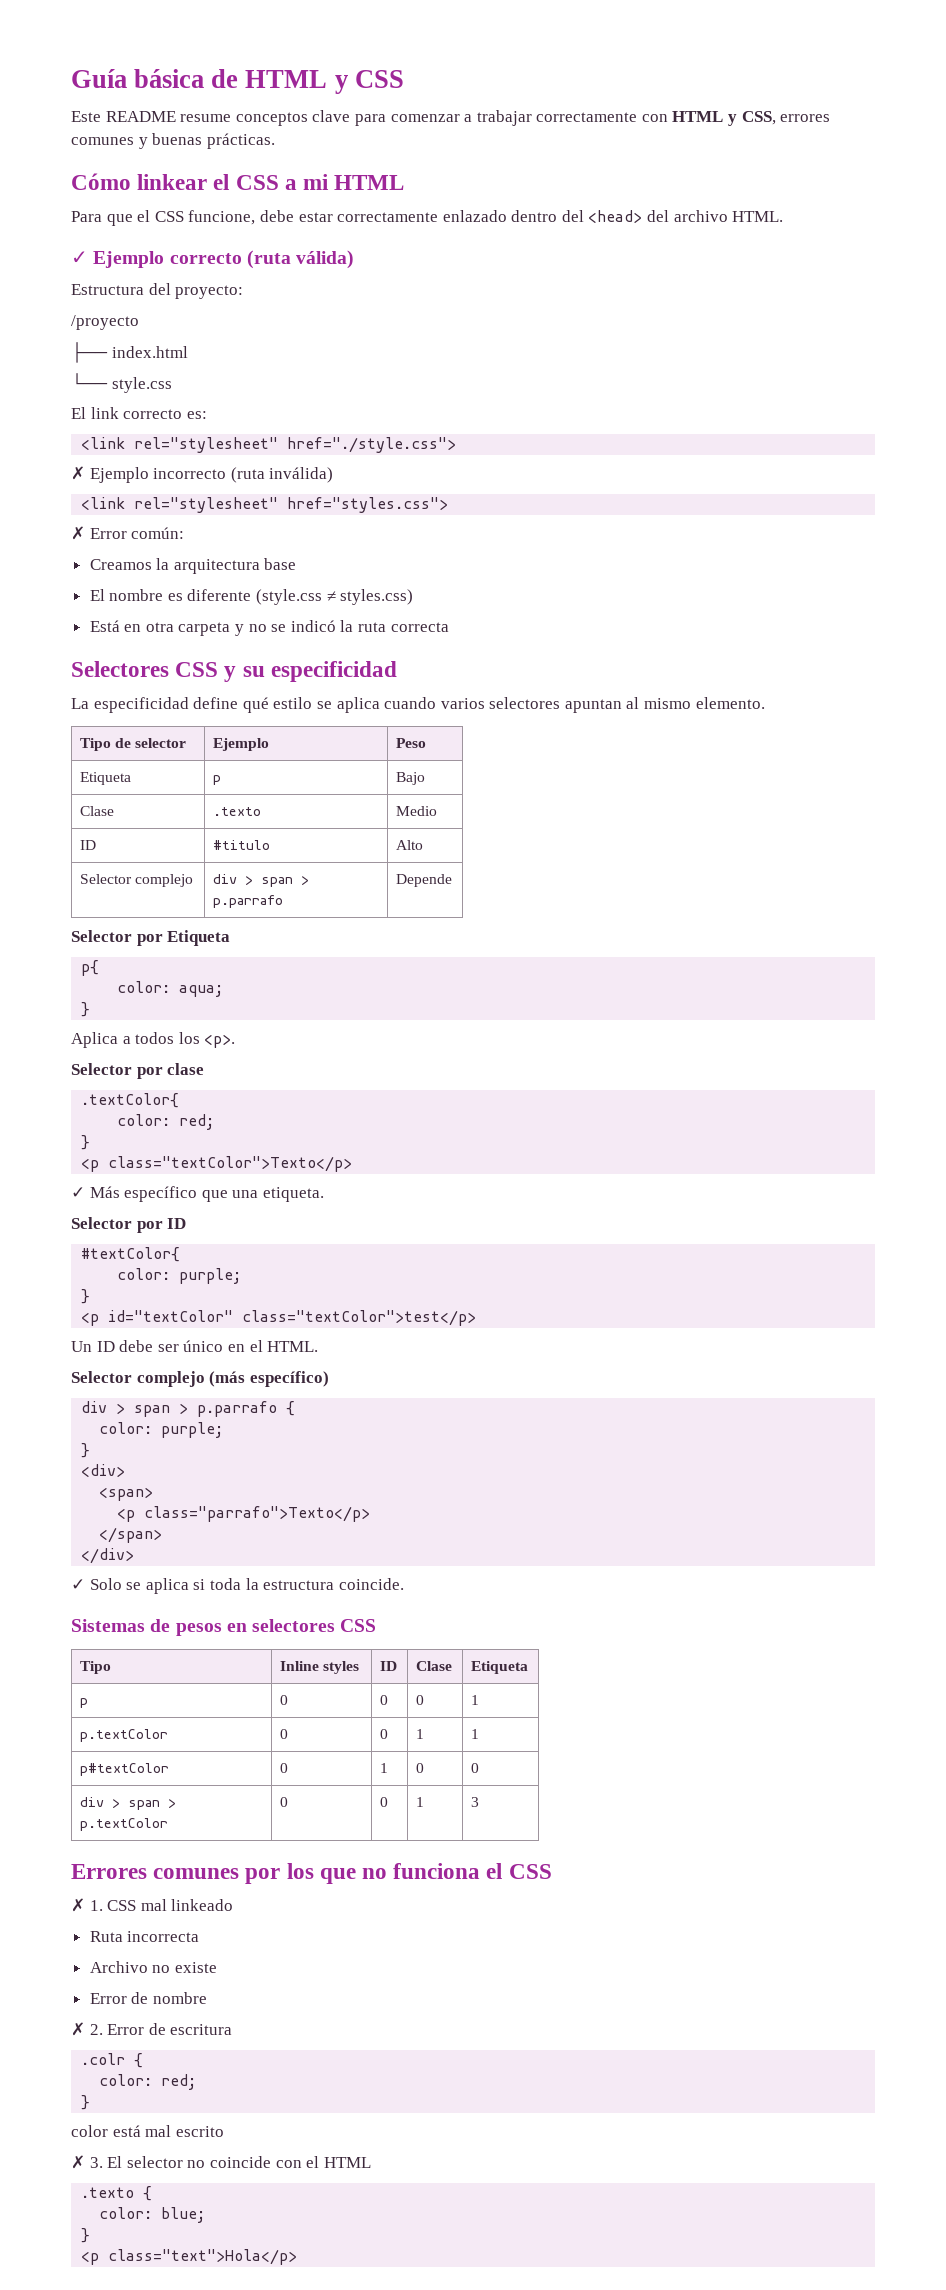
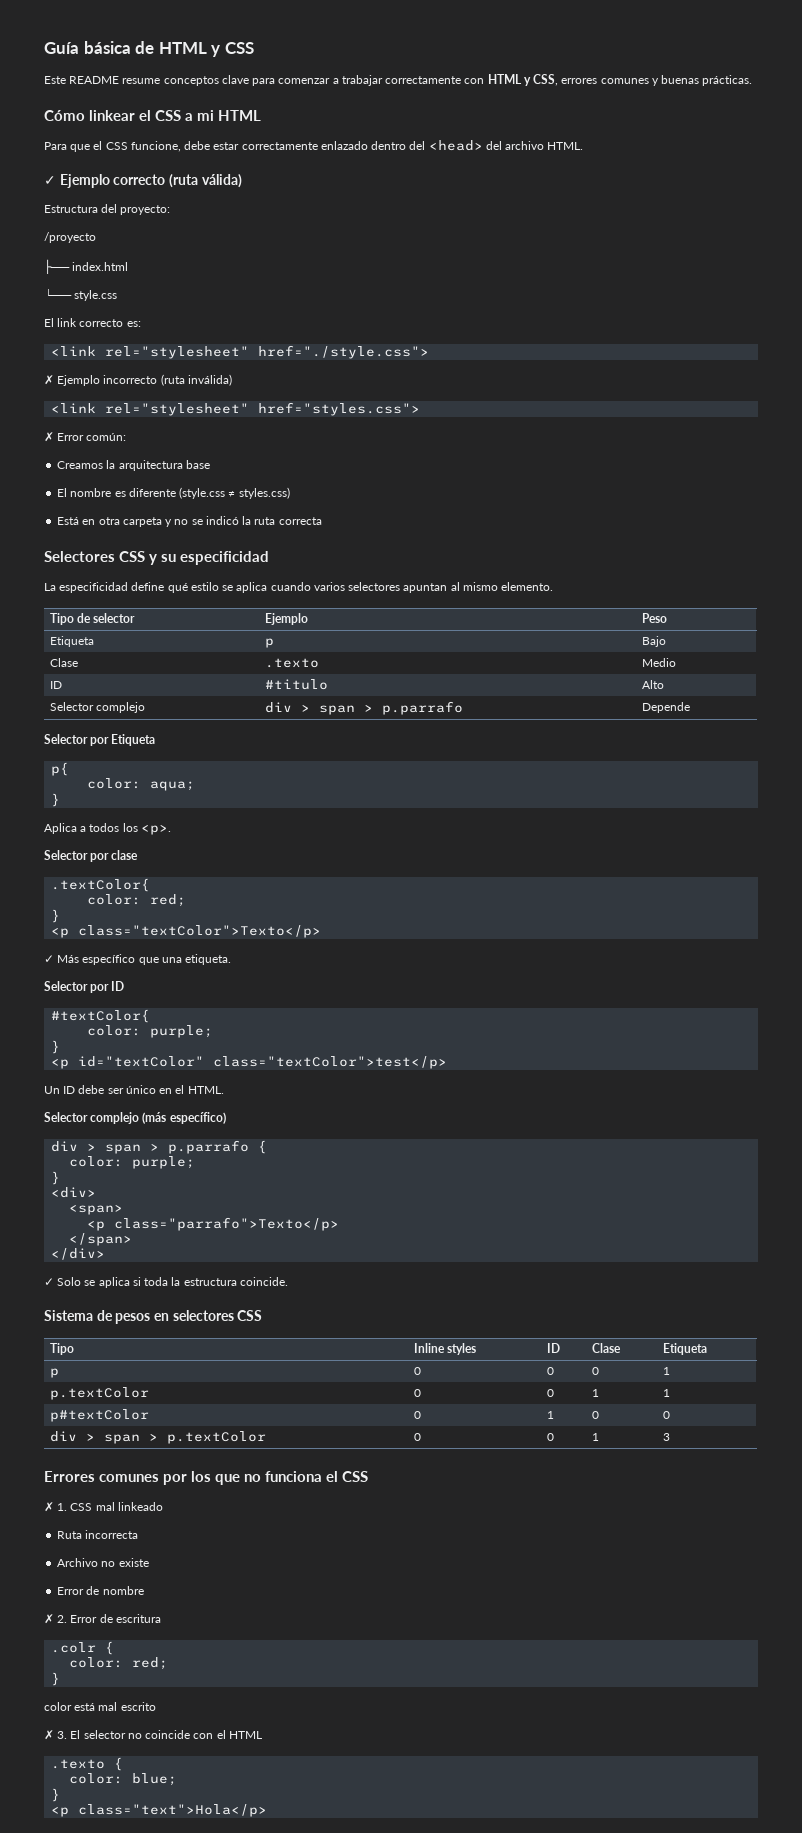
- Sistemas de pesos en selectores CSS
+ Sistema de pesos en selectores CSS

